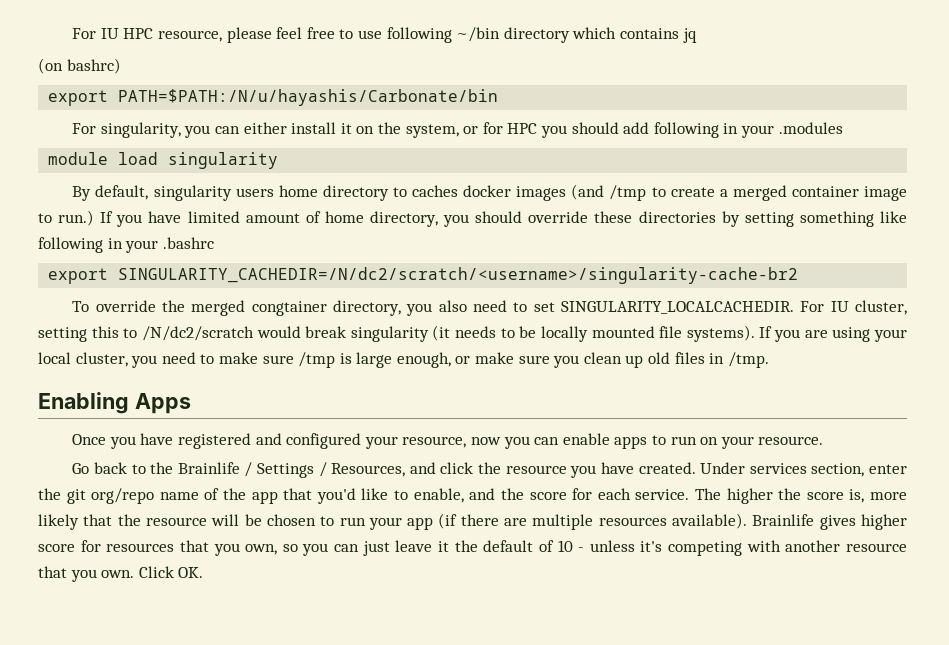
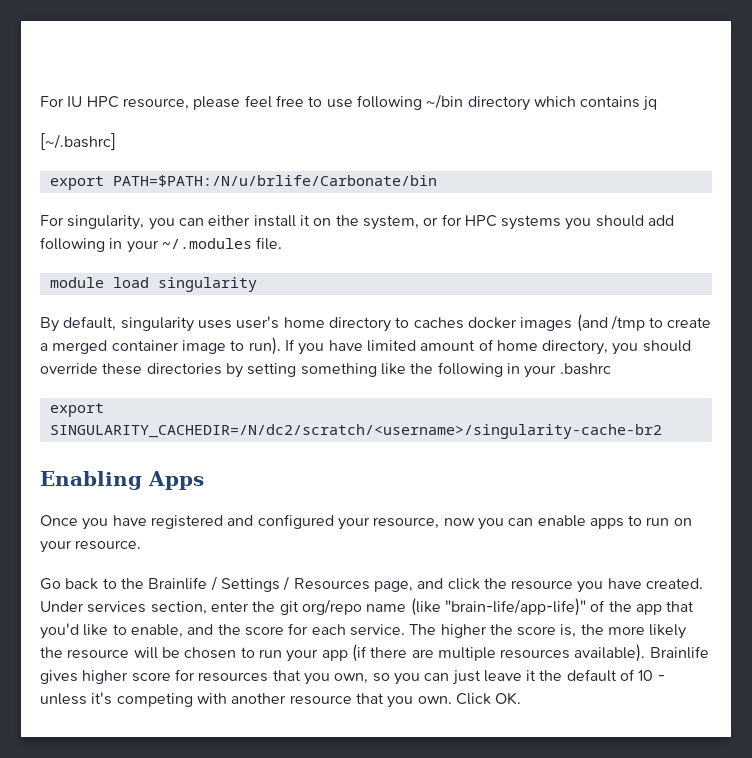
- (on bashrc)
- export PATH=$PATH:/N/u/hayashis/Carbonate/bin
+ [~/.bashrc]
+ export PATH=$PATH:/N/u/brlife/Carbonate/bin
- For singularity, you can either install it on the system, or for HPC you should add following in your .modules
+ For singularity, you can either install it on the system, or for HPC systems you should add following in your ~/.modules file.
- By default, singularity users home directory to caches docker images (and /tmp to create a merged container image to run.)
+ By default, singularity uses user's home directory to caches docker images (and /tmp to create a merged container image to run).
- If you have limited amount of home directory, you should override these directories by setting something like following in your .bashrc
+ If you have limited amount of home directory, you should override these directories by setting something like the following in your .bashrc
- To override the merged congtainer directory, you also need to set SINGULARITY_LOCALCACHEDIR. For IU cluster, setting this to /N/dc2/scratch would break singularity (it needs to be locally mounted file systems). If you are using your local cluster, you need to make sure /tmp is large enough, or make sure you clean up old files in /tmp.
- Go back to the Brainlife / Settings / Resources, and click the resource you have created.
+ Go back to the Brainlife / Settings / Resources page, and click the resource you have created.
- Under services section, enter the git org/repo name of the app that you'd like to enable, and the score for each service.
+ Under services section, enter the git org/repo name (like "brain-life/app-life)" of the app that you'd like to enable, and the score for each service.
- The higher the score is, more likely that the resource will be chosen to run your app (if there are multiple resources available).
+ The higher the score is, the more likely the resource will be chosen to run your app (if there are multiple resources available).

